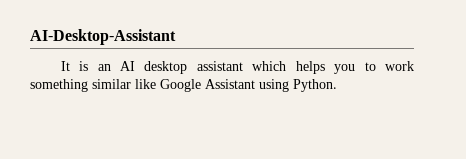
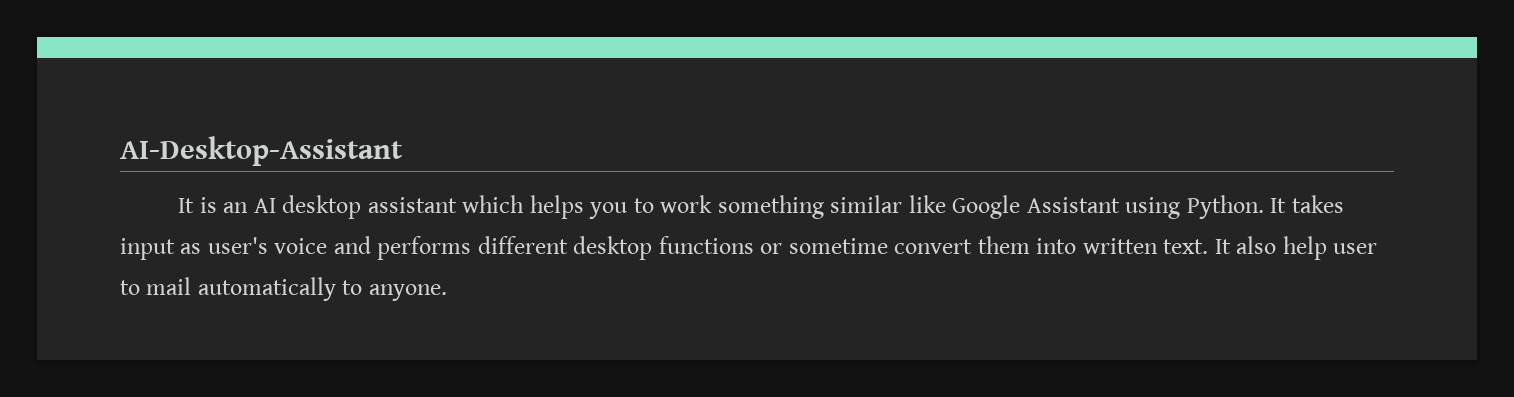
+ It takes input as user's voice and performs different desktop functions or sometime convert them into written text. It also help user to mail automatically to anyone.

